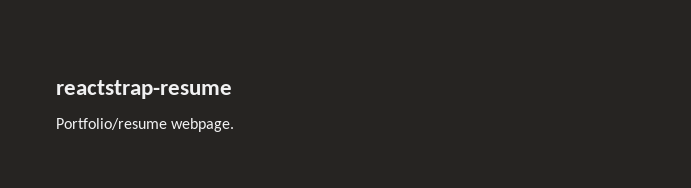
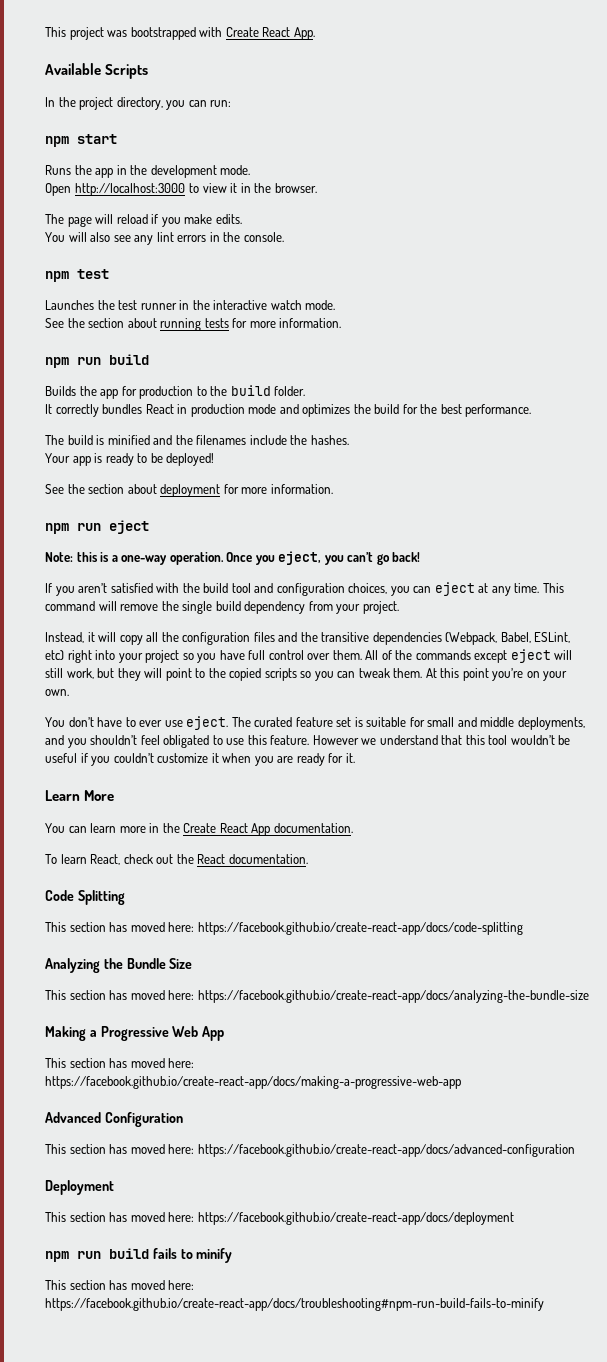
- reactstrap-resume
- Portfolio/resume webpage.
+ This project was bootstrapped with Create React App.
+ Available Scripts
+ In the project directory, you can run:
+ npm start
+ Runs the app in the development mode.
+ Open http://localhost:3000 to view it in the browser.
+ The page will reload if you make edits.
+ You will also see any lint errors in the console.
+ npm test
+ Launches the test runner in the interactive watch mode.
+ See the section about running tests for more information.
+ npm run build
+ Builds the app for production to the build folder.
+ It correctly bundles React in production mode and optimizes the build for the best performance.
+ The build is minified and the filenames include the hashes.
+ Your app is ready to be deployed!
+ See the section about deployment for more information.
+ npm run eject
+ Note: this is a one-way operation. Once you eject, you can’t go back!
+ If you aren’t satisfied with the build tool and configuration choices, you can eject at any time. This command will remove the single build dependency from your project.
+ Instead, it will copy all the configuration files and the transitive dependencies (Webpack, Babel, ESLint, etc) right into your project so you have full control over them. All of the commands except eject will still work, but they will point to the copied scripts so you can tweak them. At this point you’re on your own.
+ You don’t have to ever use eject. The curated feature set is suitable for small and middle deployments, and you shouldn’t feel obligated to use this feature. However we understand that this tool wouldn’t be useful if you couldn’t customize it when you are ready for it.
+ Learn More
+ You can learn more in the Create React App documentation.
+ To learn React, check out the React documentation.
+ Code Splitting
+ This section has moved here: https://facebook.github.io/create-react-app/docs/code-splitting
+ Analyzing the Bundle Size
+ This section has moved here: https://facebook.github.io/create-react-app/docs/analyzing-the-bundle-size
+ Making a Progressive Web App
+ This section has moved here: https://facebook.github.io/create-react-app/docs/making-a-progressive-web-app
+ Advanced Configuration
+ This section has moved here: https://facebook.github.io/create-react-app/docs/advanced-configuration
+ Deployment
+ This section has moved here: https://facebook.github.io/create-react-app/docs/deployment
+ npm run build fails to minify
+ This section has moved here: https://facebook.github.io/create-react-app/docs/troubleshooting#npm-run-build-fails-to-minify

